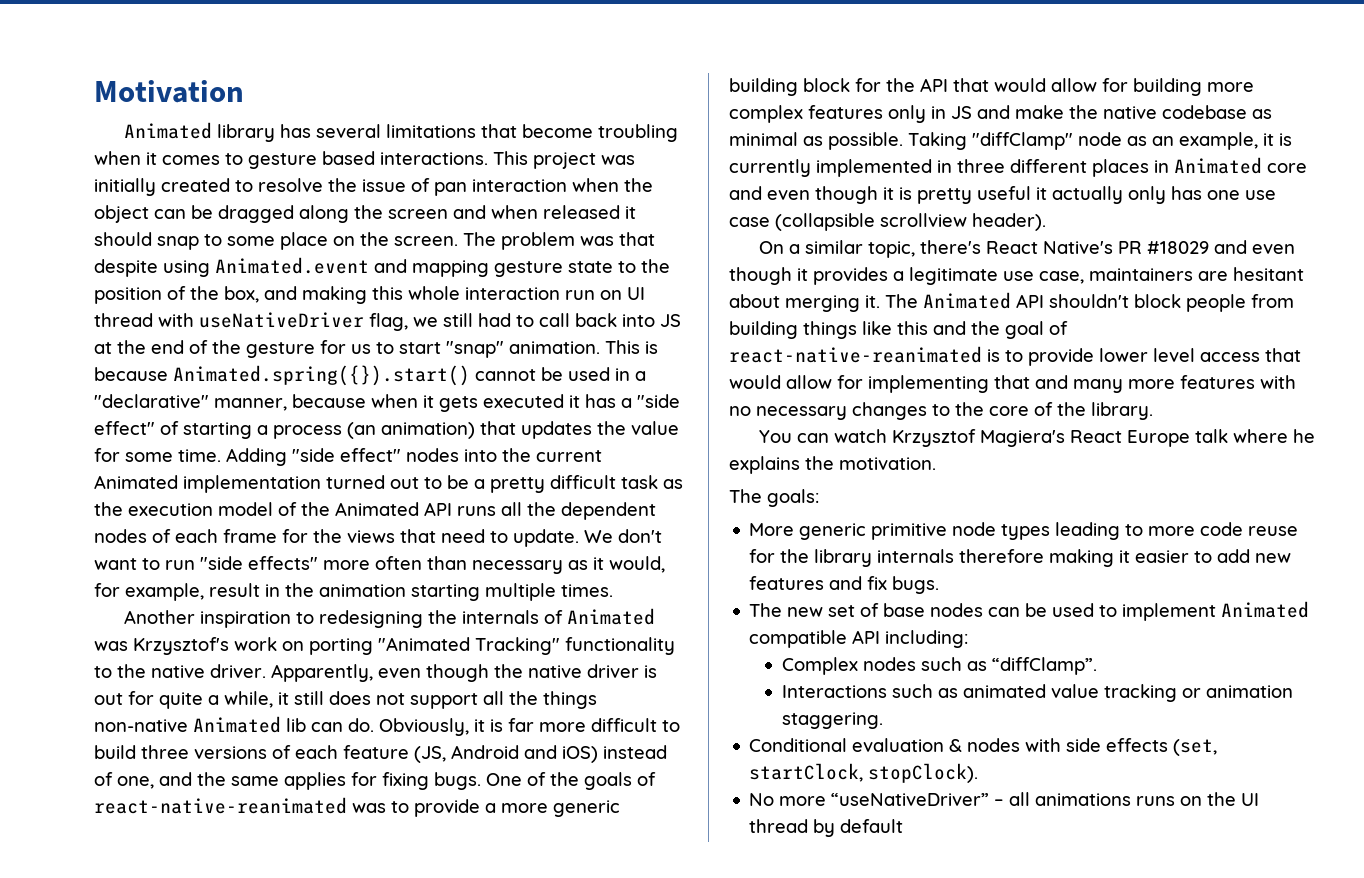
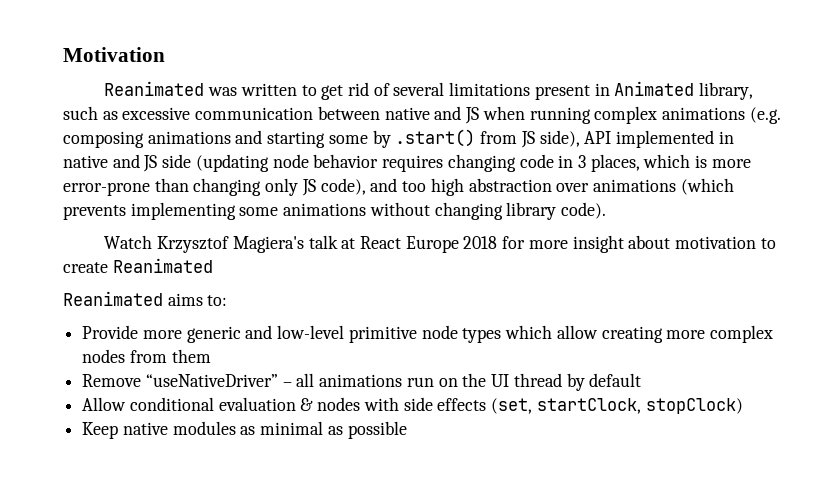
- Animated library has several limitations that become troubling when it comes to gesture based interactions. This project was initially created to resolve the issue of pan interaction when the object can be dragged along the screen and when released it should snap to some place on the screen. The problem was that despite using Animated.event and mapping gesture state to the position of the box, and making this whole interaction run on UI thread with useNativeDriver flag, we still had to call back into JS at the end of the gesture for us to start "snap" animation. This is because Animated.spring({}).start() cannot be used in a "declarative" manner, because when it gets executed it has a "side effect" of starting a process (an animation) that updates the value for some time. Adding "side effect" nodes into the current Animated implementation turned out to be a pretty difficult task as the execution model of the Animated API runs all the dependent nodes of each frame for the views that need to update. We don't want to run "side effects" more often than necessary as it would, for example, result in the animation starting multiple times.
- Another inspiration to redesigning the internals of Animated was Krzysztof's work on porting "Animated Tracking" functionality to the native driver. Apparently, even though the native driver is out for quite a while, it still does not support all the things non-native Animated lib can do. Obviously, it is far more difficult to build three versions of each feature (JS, Android and iOS) instead of one, and the same applies for fixing bugs. One of the goals of react-native-reanimated was to provide a more generic building block for the API that would allow for building more complex features only in JS and make the native codebase as minimal as possible. Taking "diffClamp" node as an example, it is currently implemented in three different places in Animated core and even though it is pretty useful it actually only has one use case (collapsible scrollview header).
- On a similar topic, there's React Native's PR #18029 and even though it provides a legitimate use case, maintainers are hesitant about merging it. The Animated API shouldn't block people from building things like this and the goal of react-native-reanimated is to provide lower level access that would allow for implementing that and many more features with no necessary changes to the core of the library.
- You can watch Krzysztof Magiera's React Europe talk where he explains the motivation.
- The goals:
- More generic primitive node types leading to more code reuse for the library internals therefore making it easier to add new features and fix bugs.
- The new set of base nodes can be used to implement Animated compatible API including:
- Complex nodes such as “diffClamp”.
- Interactions such as animated value tracking or animation staggering.
- Conditional evaluation & nodes with side effects (set, startClock, stopClock).
- No more “useNativeDriver” – all animations runs on the UI thread by default
+ Reanimated was written to get rid of several limitations present in Animated library, such as excessive communication between native and JS when running complex animations (e.g. composing animations and starting some by .start() from JS side), API implemented in native and JS side (updating node behavior requires changing code in 3 places, which is more error-prone than changing only JS code), and too high abstraction over animations (which prevents implementing some animations without changing library code).
+ Watch Krzysztof Magiera's talk at React Europe 2018 for more insight about motivation to create Reanimated
+ Reanimated aims to:
+ Provide more generic and low-level primitive node types which allow creating more complex nodes from them
+ Remove “useNativeDriver” – all animations run on the UI thread by default
+ Allow conditional evaluation & nodes with side effects (set, startClock, stopClock)
+ Keep native modules as minimal as possible

